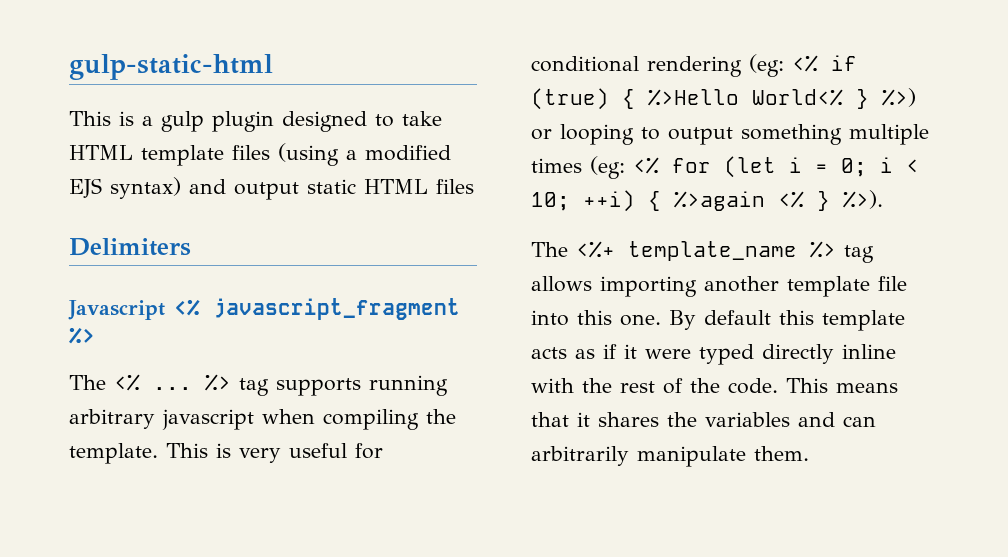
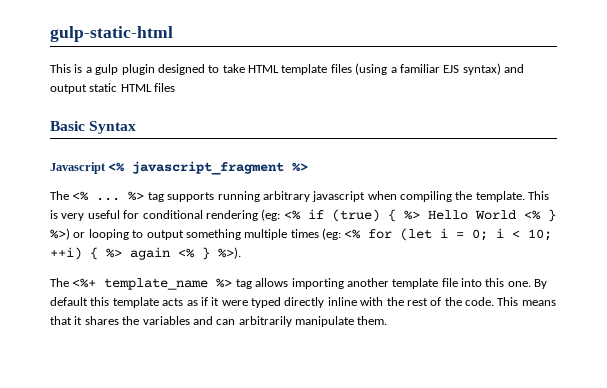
- This is a gulp plugin designed to take HTML template files (using a modified EJS syntax) and output static HTML files
+ This is a gulp plugin designed to take HTML template files (using a familiar EJS syntax) and output static HTML files
- Delimiters
+ Basic Syntax
- This is very useful for conditional rendering (eg: <% if (true) { %>Hello World<% } %>) or looping to output something multiple times (eg: <% for (let i = 0; i < 10; ++i) { %>again <% } %>).
+ This is very useful for conditional rendering (eg: <% if (true) { %> Hello World <% } %>) or looping to output something multiple times (eg: <% for (let i = 0; i < 10; ++i) { %> again <% } %>).

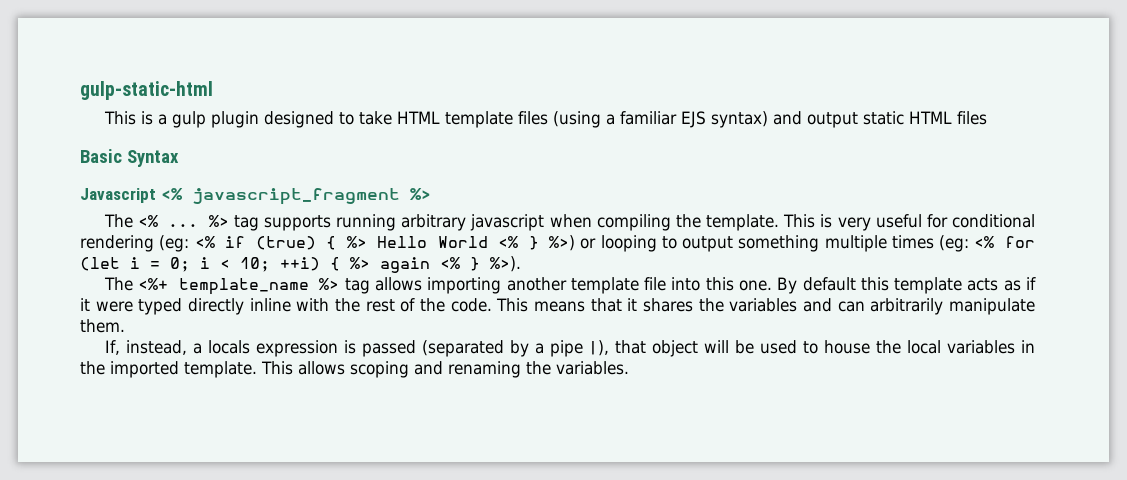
+ If, instead, a locals expression is passed (separated by a pipe |), that object will be used to house the local variables in the imported template. This allows scoping and renaming the variables.

